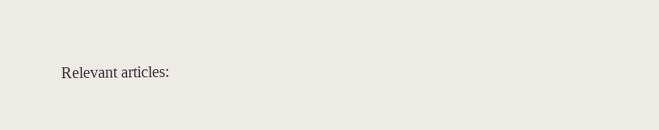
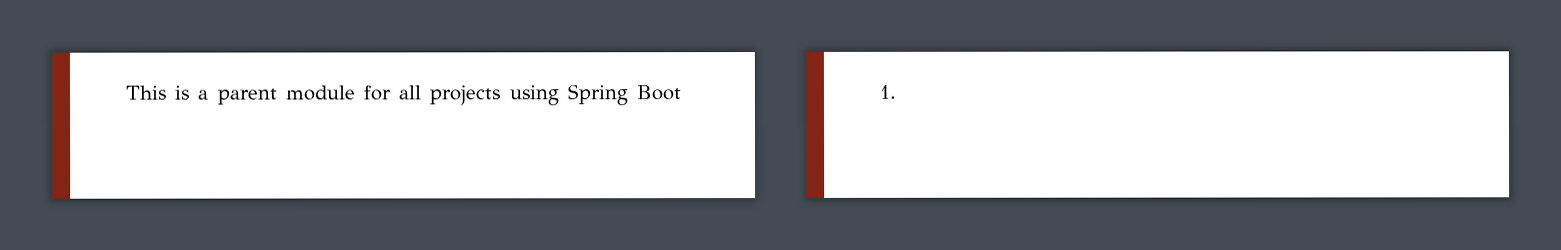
- Relevant articles:
+ This is a parent module for all projects using Spring Boot 1.

